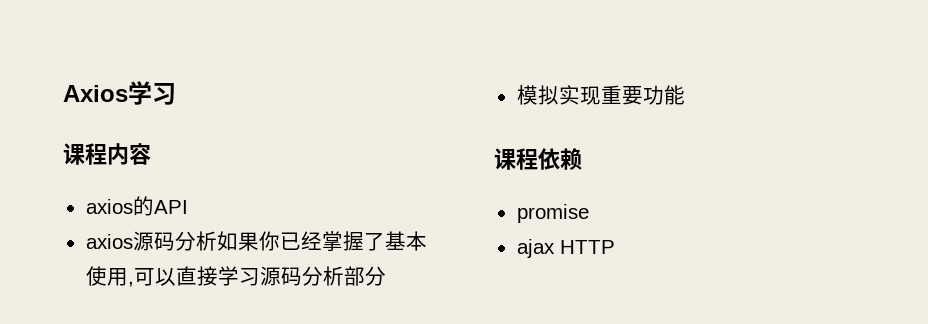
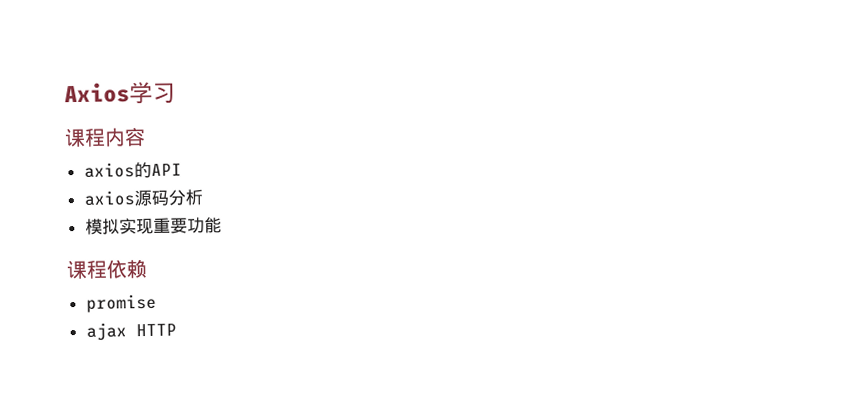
- axios源码分析如果你已经掌握了基本使用,可以直接学习源码分析部分
+ axios源码分析

